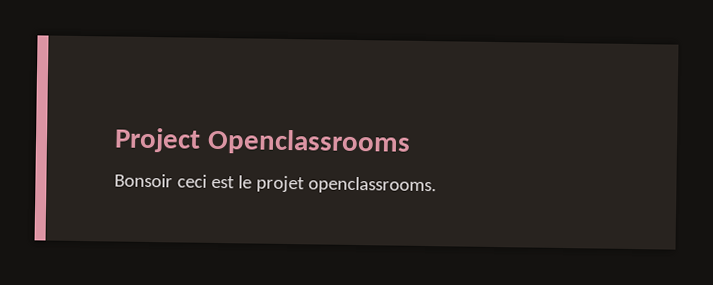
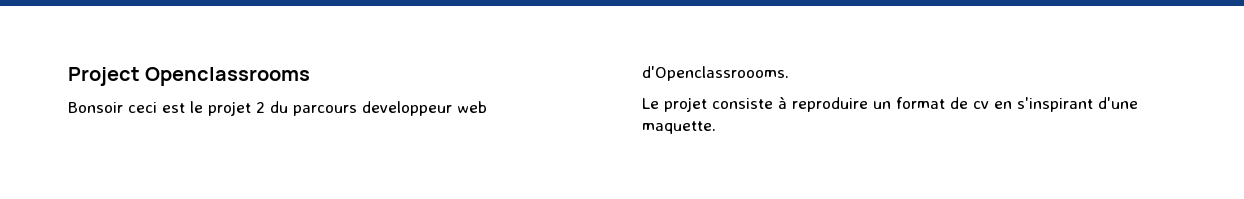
- Bonsoir ceci est le projet openclassrooms.
+ Bonsoir ceci est le projet 2 du parcours developpeur web d'Openclassroooms.
+ Le projet consiste à reproduire un format de cv en s'inspirant d'une maquette.

